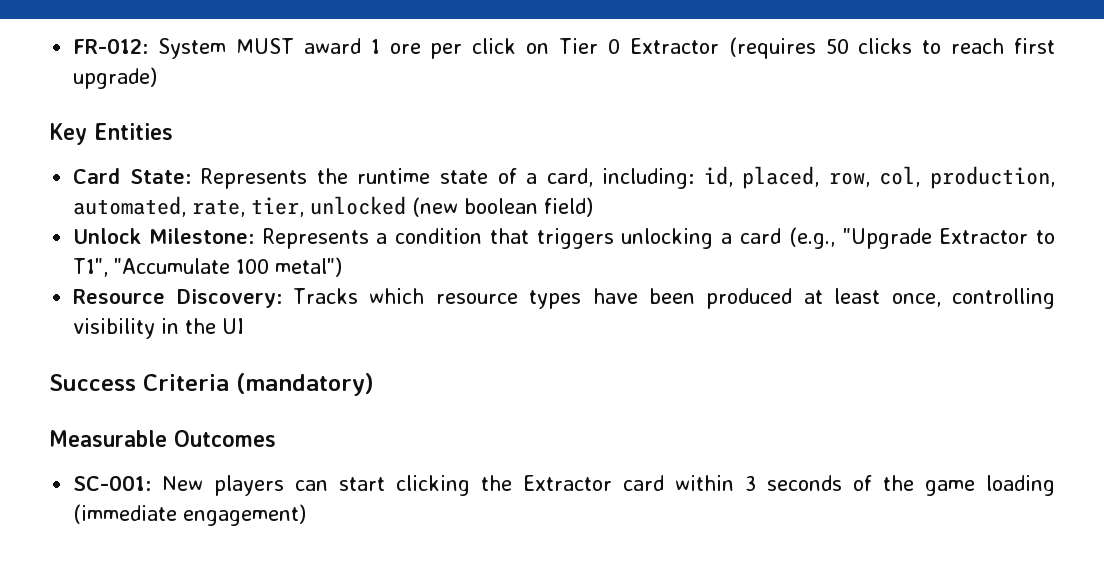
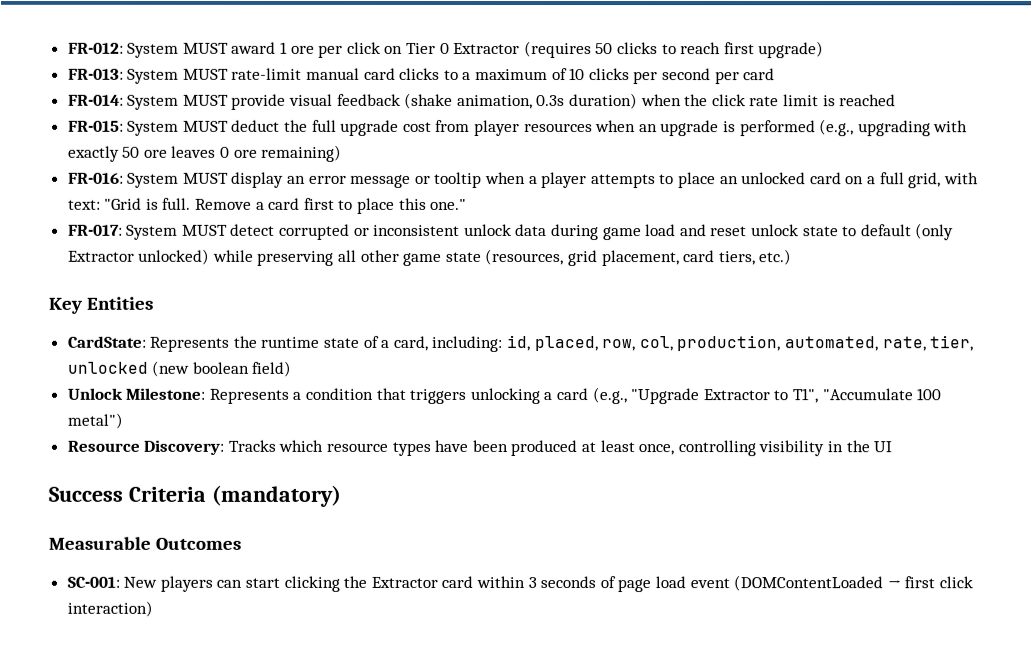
+ FR-013: System MUST rate-limit manual card clicks to a maximum of 10 clicks per second per card
+ FR-014: System MUST provide visual feedback (shake animation, 0.3s duration) when the click rate limit is reached
+ FR-015: System MUST deduct the full upgrade cost from player resources when an upgrade is performed (e.g., upgrading with exactly 50 ore leaves 0 ore remaining)
+ FR-016: System MUST display an error message or tooltip when a player attempts to place an unlocked card on a full grid, with text: "Grid is full. Remove a card first to place this one."
+ FR-017: System MUST detect corrupted or inconsistent unlock data during game load and reset unlock state to default (only Extractor unlocked) while preserving all other game state (resources, grid placement, card tiers, etc.)
- Card State: Represents the runtime state of a card, including: id, placed, row, col, production, automated, rate, tier, unlocked (new boolean field)
+ CardState: Represents the runtime state of a card, including: id, placed, row, col, production, automated, rate, tier, unlocked (new boolean field)
- SC-001: New players can start clicking the Extractor card within 3 seconds of the game loading (immediate engagement)
+ SC-001: New players can start clicking the Extractor card within 3 seconds of page load event (DOMContentLoaded → first click interaction)

